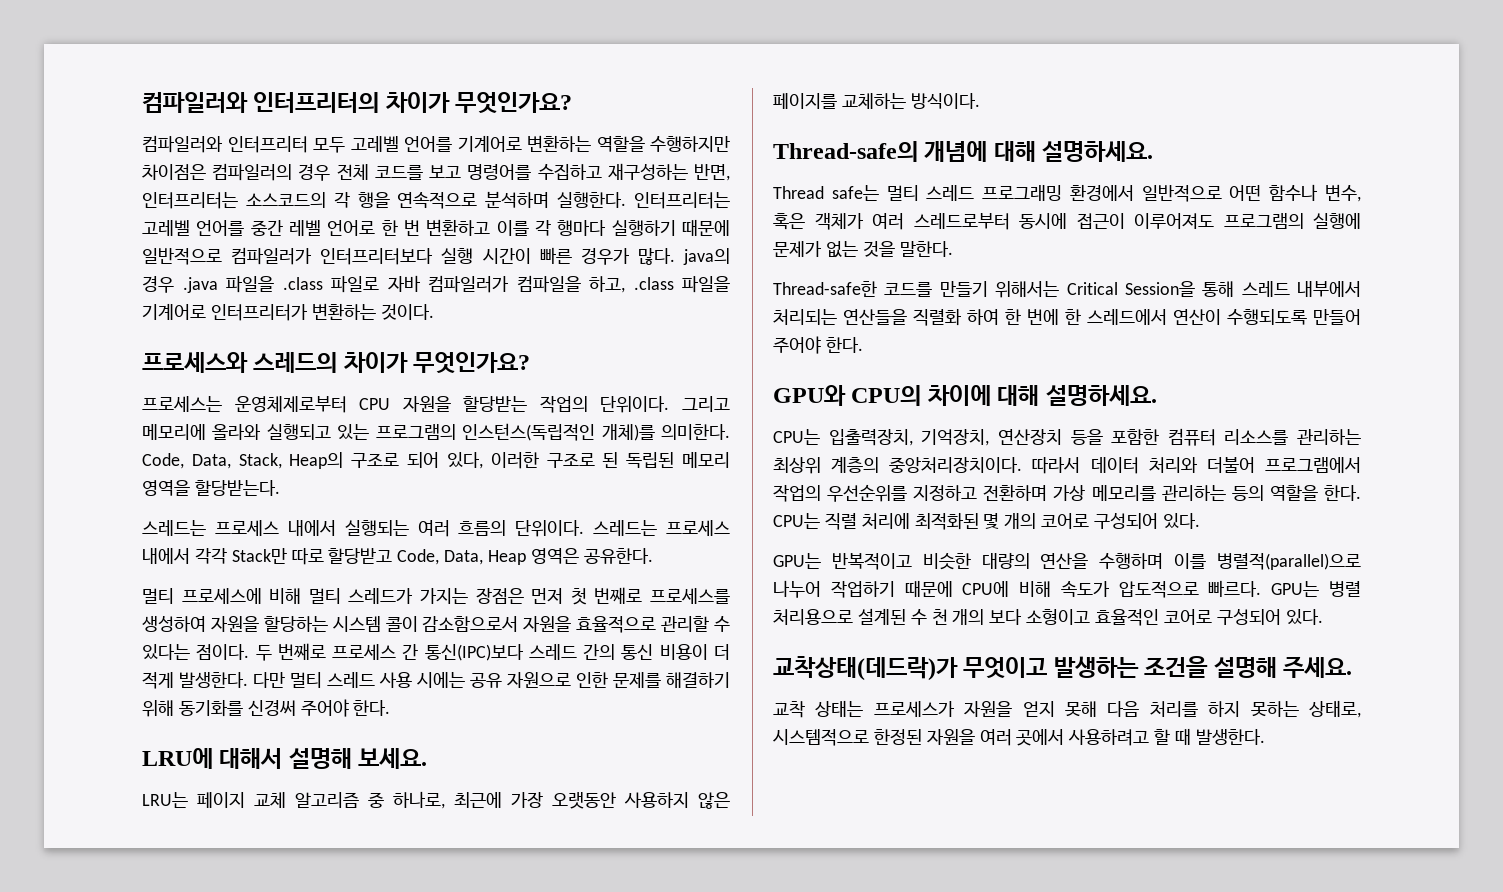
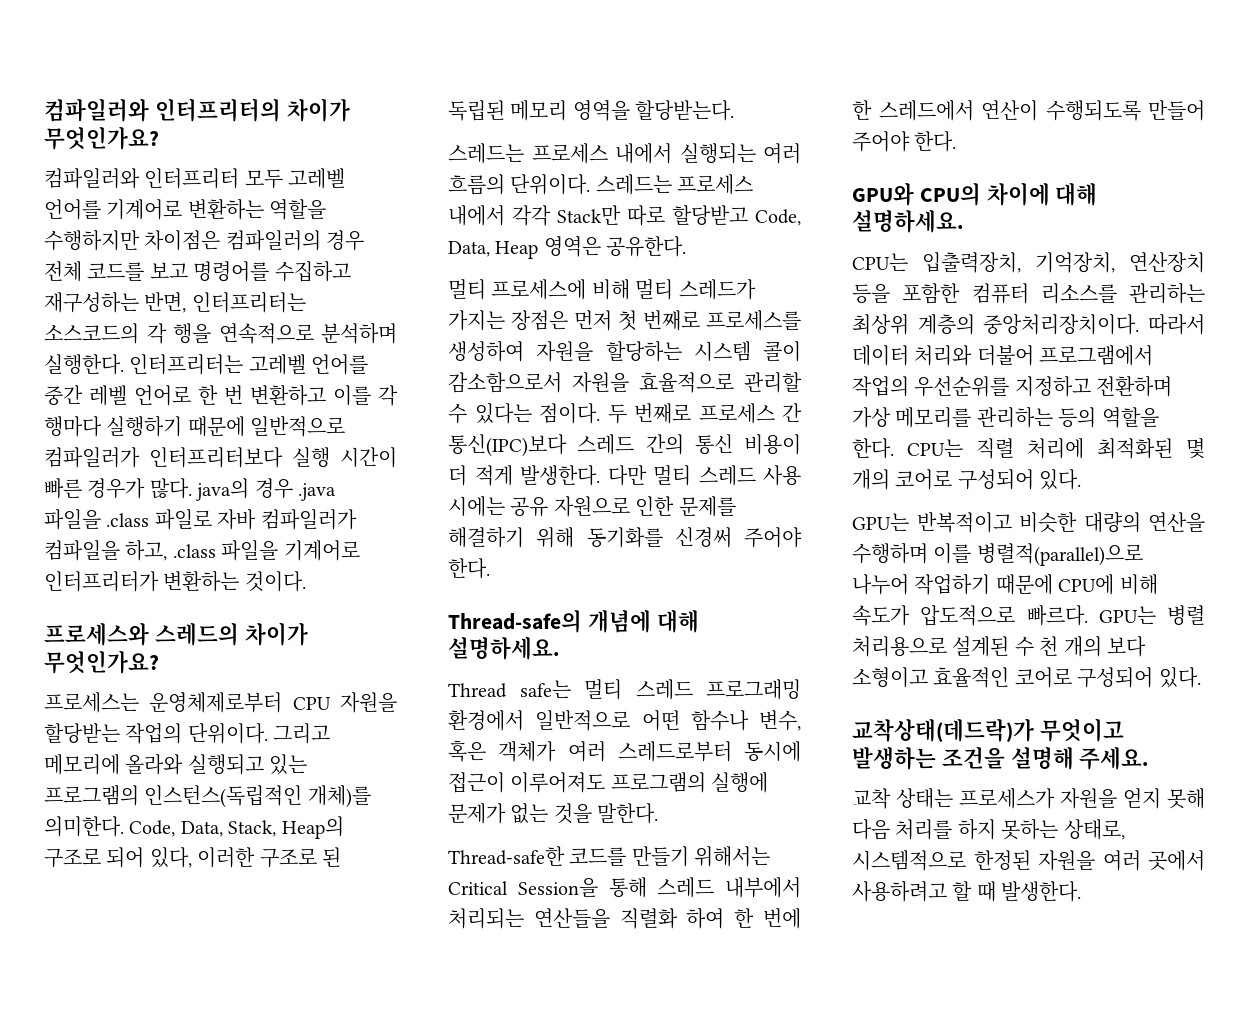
- LRU에 대해서 설명해 보세요.
- LRU는 페이지 교체 알고리즘 중 하나로, 최근에 가장 오랫동안 사용하지 않은 페이지를 교체하는 방식이다.

